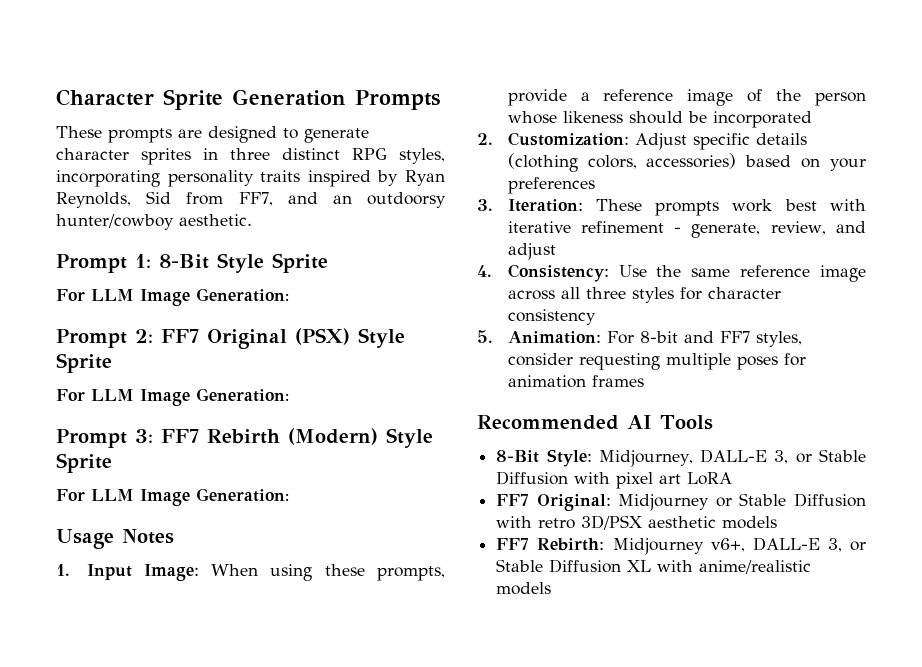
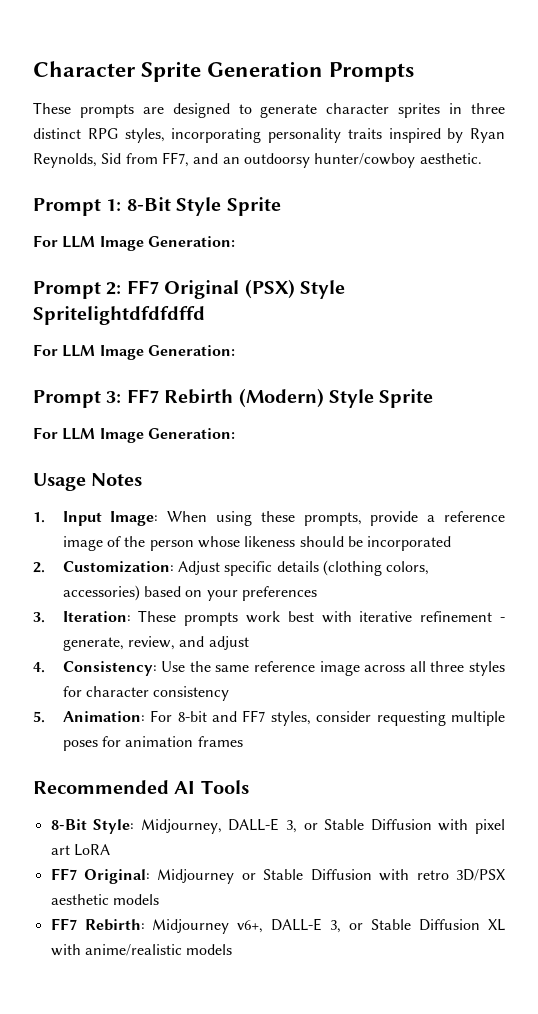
- Prompt 2: FF7 Original (PSX) Style Sprite
+ Prompt 2: FF7 Original (PSX) Style Spritelightdfdfdffd

